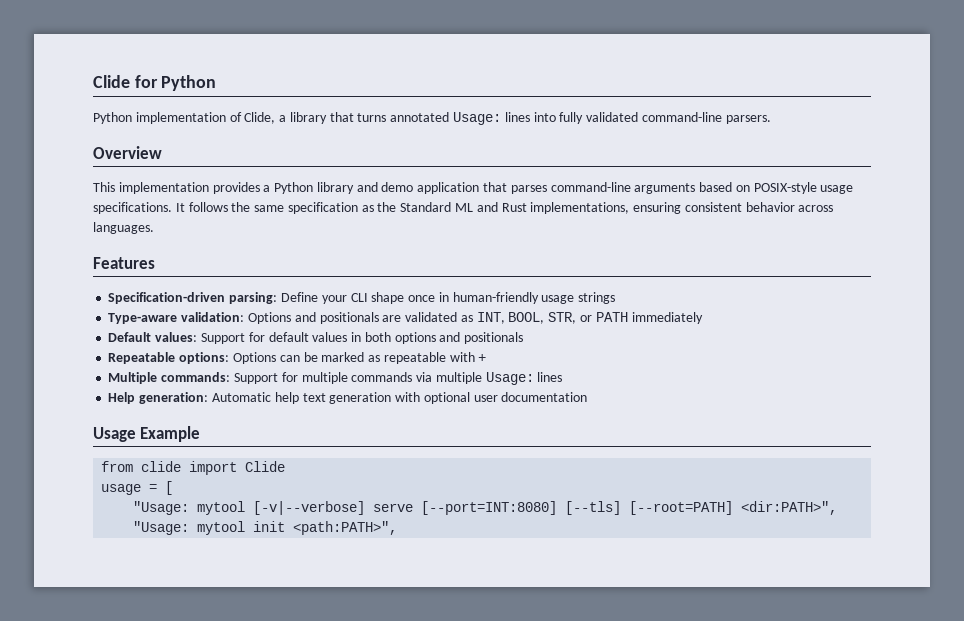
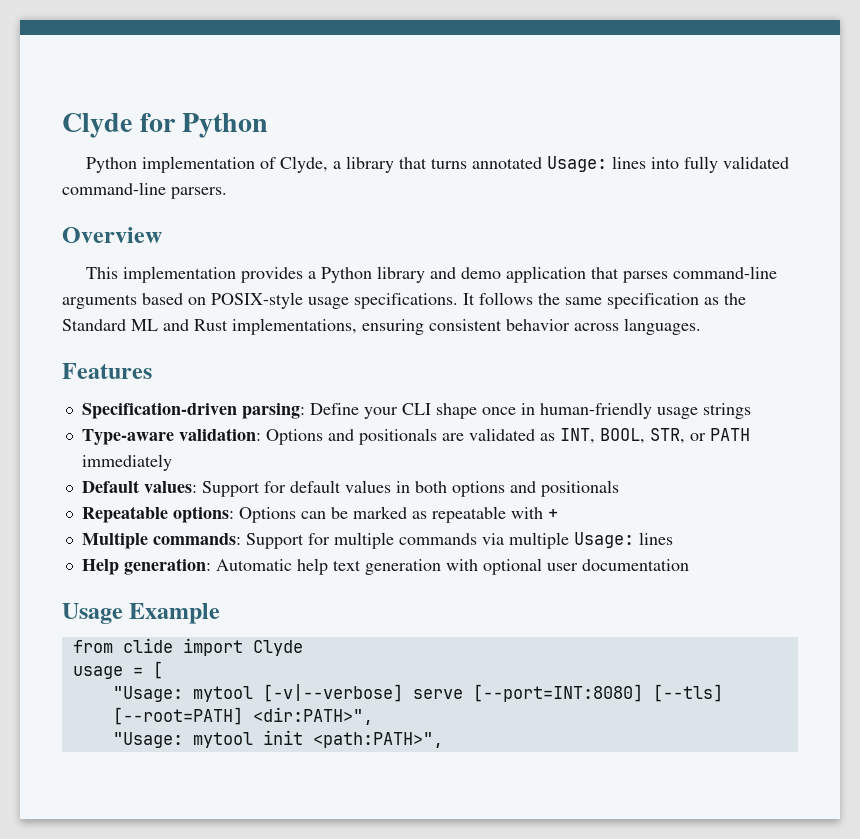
- Clide for Python
+ Clyde for Python
- Python implementation of Clide, a library that turns annotated Usage: lines into fully validated command-line parsers.
+ Python implementation of Clyde, a library that turns annotated Usage: lines into fully validated command-line parsers.
- from clide import Clide
+ from clide import Clyde

